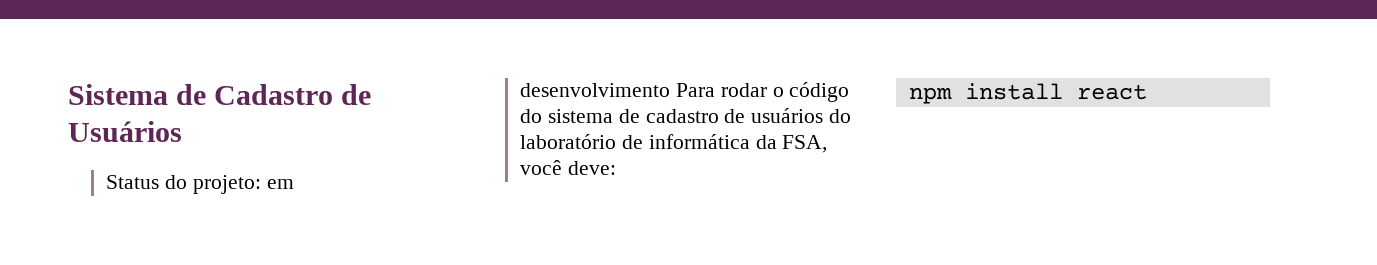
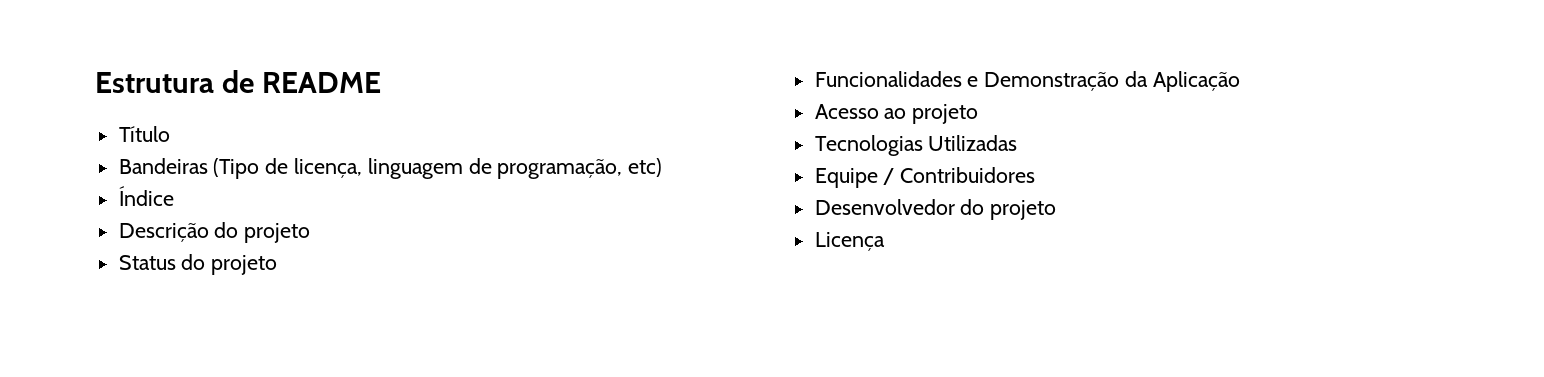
- Sistema de Cadastro de Usuários
- Status do projeto: em desenvolvimento Para rodar o código do sistema de cadastro de usuários do laboratório de informática da FSA, você deve:
- npm install react
+ Estrutura de README
+ Título
+ Bandeiras (Tipo de licença, linguagem de programação, etc)
+ Índice
+ Descrição do projeto
+ Status do projeto
+ Funcionalidades e Demonstração da Aplicação
+ Acesso ao projeto
+ Tecnologias Utilizadas
+ Equipe / Contribuidores
+ Desenvolvedor do projeto
+ Licença

